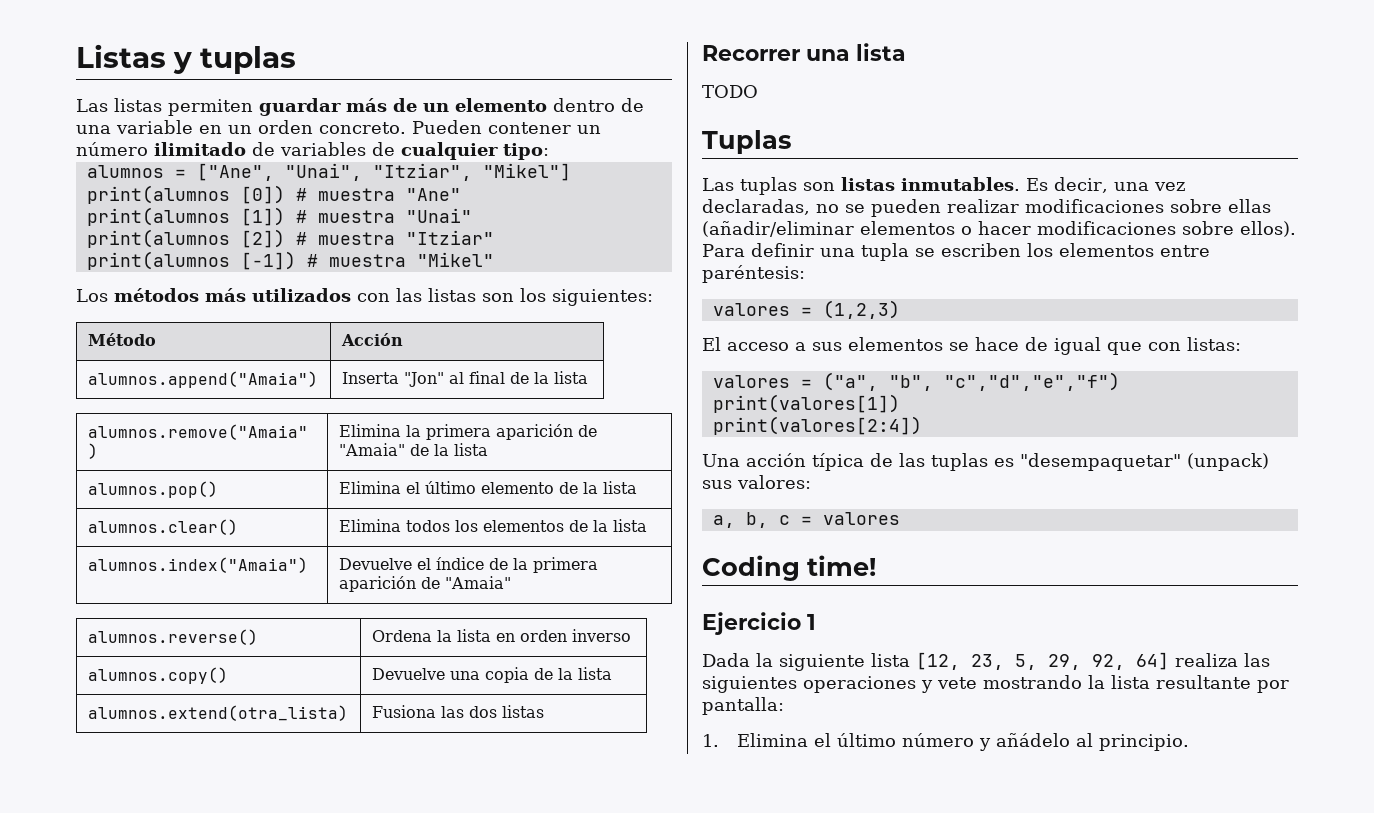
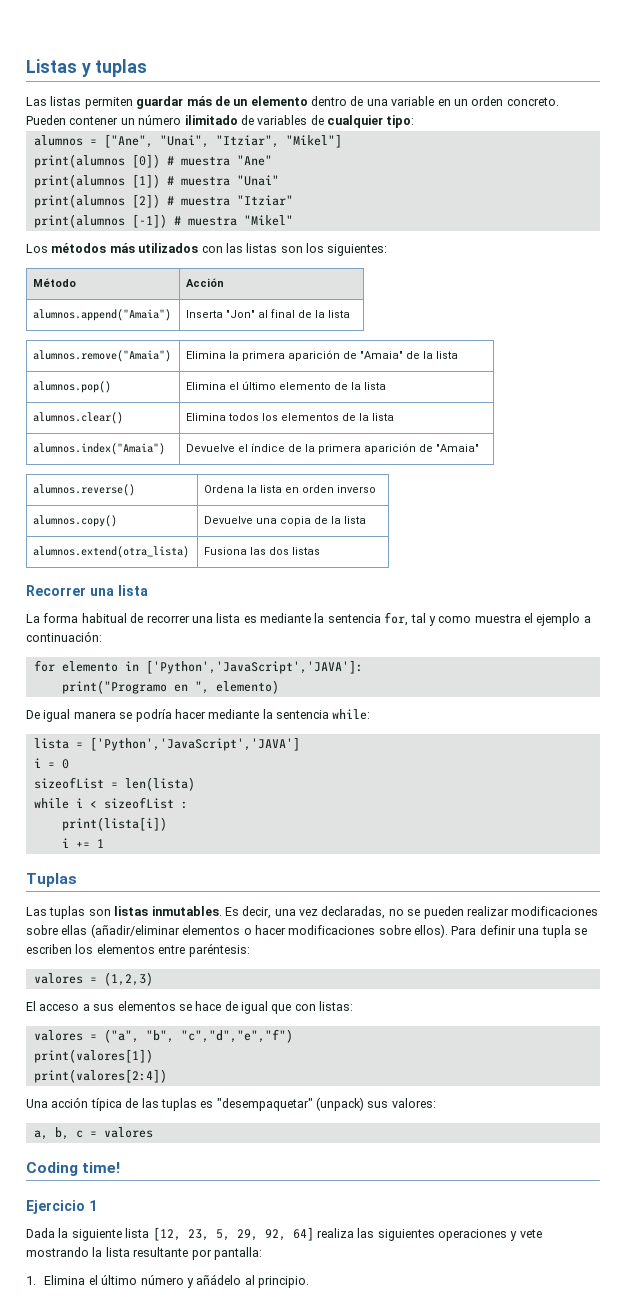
- TODO
+ La forma habitual de recorrer una lista es mediante la sentencia for, tal y como muestra el ejemplo a continuación:
+ for elemento in ['Python','JavaScript','JAVA']:
+ print("Programo en ", elemento)
+ De igual manera se podría hacer mediante la sentencia while:
+ lista = ['Python','JavaScript','JAVA']
+ i = 0
+ sizeofList = len(lista)
+ while i < sizeofList :
+ print(lista[i])
+ i += 1

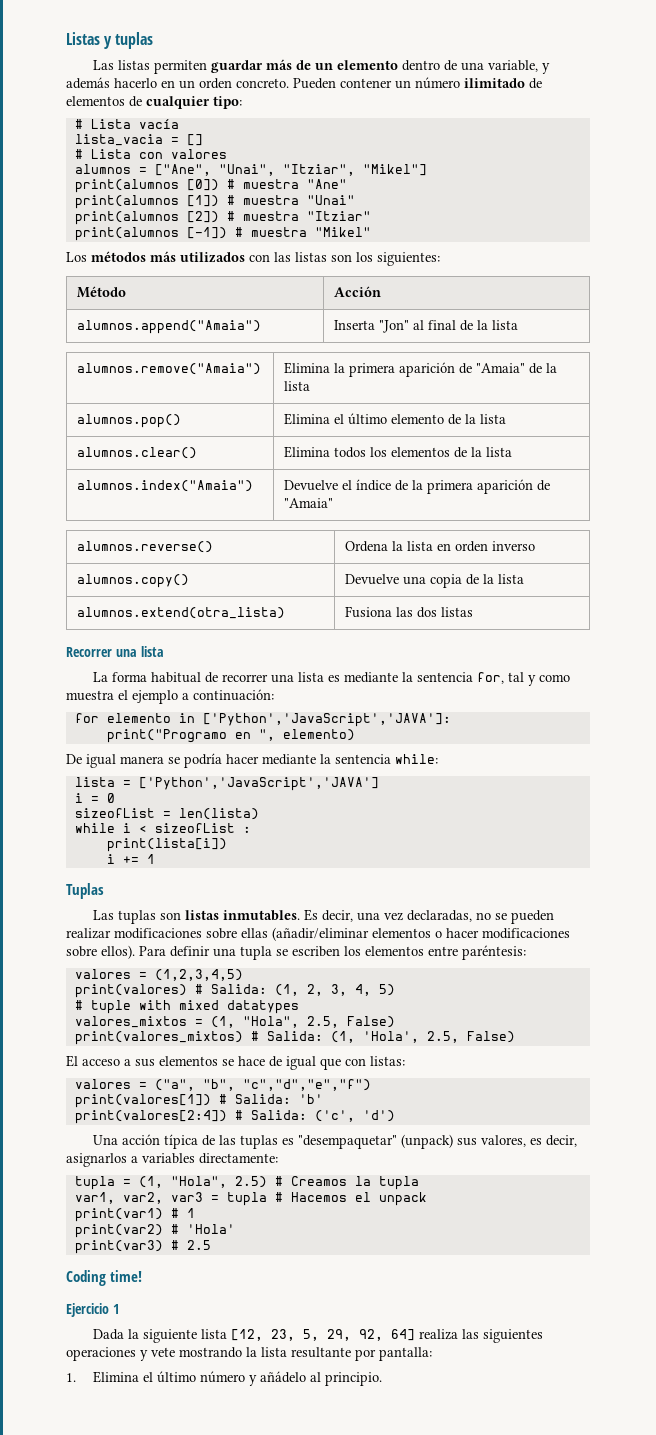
- Las listas permiten guardar más de un elemento dentro de una variable en un orden concreto.
+ Las listas permiten guardar más de un elemento dentro de una variable, y además hacerlo en un orden concreto.
- Pueden contener un número ilimitado de variables de cualquier tipo:
+ Pueden contener un número ilimitado de elementos de cualquier tipo:
+ # Lista vacía
+ lista_vacia = []
+ # Lista con valores
- valores = (1,2,3)
+ valores = (1,2,3,4,5)
+ print(valores) # Salida: (1, 2, 3, 4, 5)
+ # tuple with mixed datatypes
+ valores_mixtos = (1, "Hola", 2.5, False)
+ print(valores_mixtos) # Salida: (1, 'Hola', 2.5, False)
- print(valores[1])
- print(valores[2:4])
+ print(valores[1]) # Salida: 'b'
+ print(valores[2:4]) # Salida: ('c', 'd')
- Una acción típica de las tuplas es "desempaquetar" (unpack) sus valores:
- a, b, c = valores
+ Una acción típica de las tuplas es "desempaquetar" (unpack) sus valores, es decir, asignarlos a variables directamente:
+ tupla = (1, "Hola", 2.5) # Creamos la tupla
+ var1, var2, var3 = tupla # Hacemos el unpack
+ print(var1) # 1
+ print(var2) # 'Hola'
+ print(var3) # 2.5

